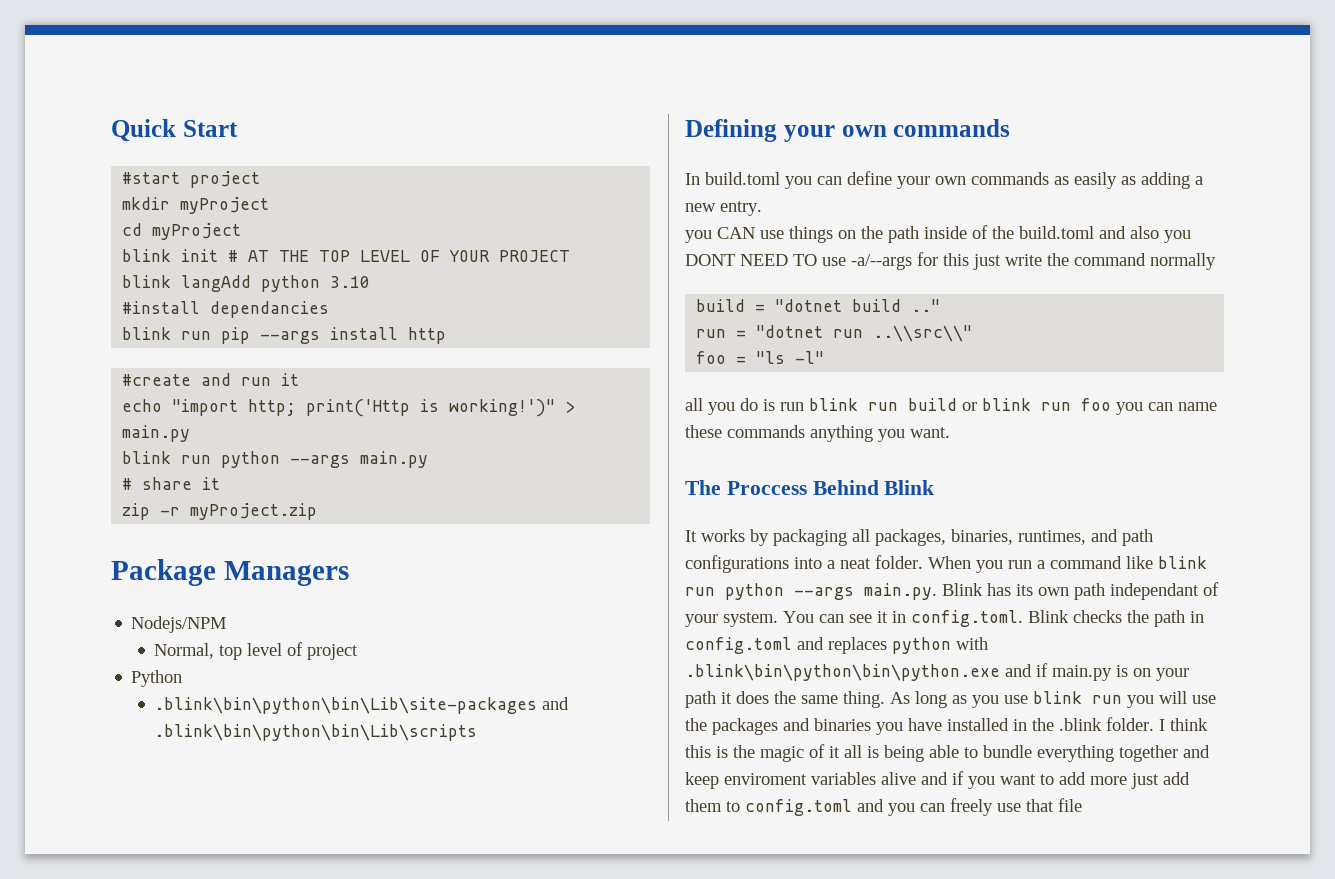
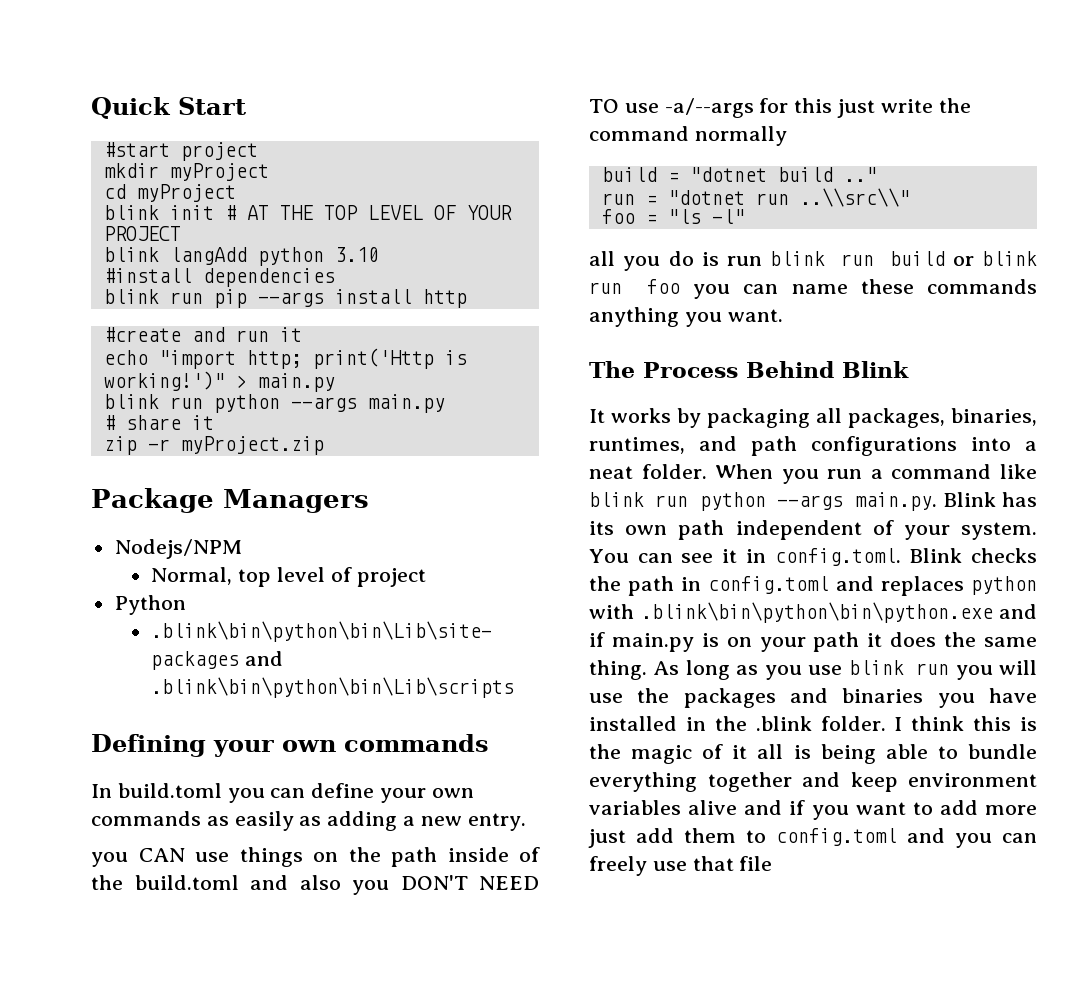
- #install dependancies
+ #install dependencies
- you CAN use things on the path inside of the build.toml and also you DONT NEED TO use -a/--args for this just write the command normally
+ you CAN use things on the path inside of the build.toml and also you DON'T NEED TO use -a/--args for this just write the command normally
- The Proccess Behind Blink
+ The Process Behind Blink
- When you run a command like blink run python --args main.py. Blink has its own path independant of your system.
+ When you run a command like blink run python --args main.py. Blink has its own path independent of your system.
- I think this is the magic of it all is being able to bundle everything together and keep enviroment variables alive and if you want to add more just add them to config.toml and you can freely use that file
+ I think this is the magic of it all is being able to bundle everything together and keep environment variables alive and if you want to add more just add them to config.toml and you can freely use that file

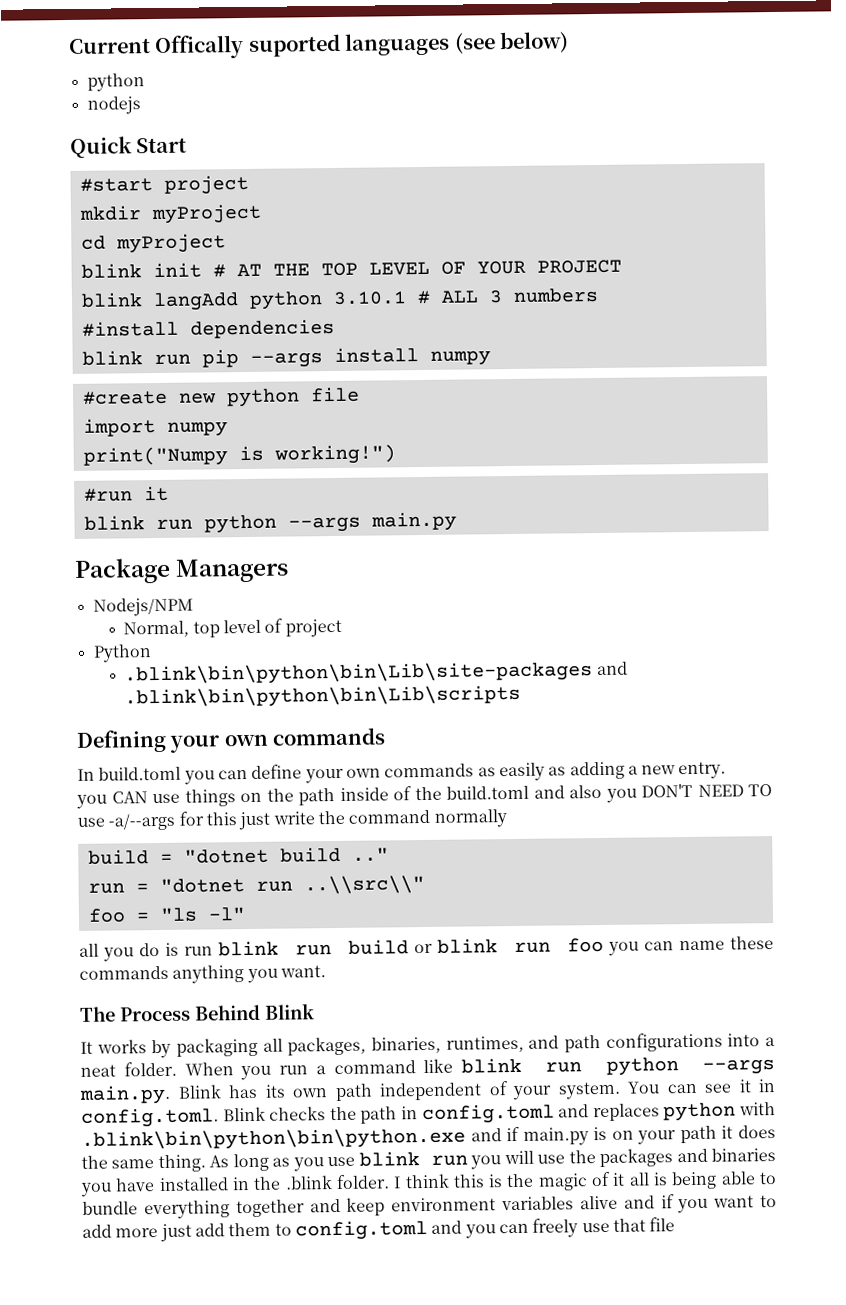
+ Current Offically suported languages (see below)
+ python
+ nodejs
- blink langAdd python 3.10
+ blink langAdd python 3.10.1 # ALL 3 numbers
- blink run pip --args install http
+ blink run pip --args install numpy
- #create and run it
- echo "import http; print('Http is working!')" > main.py
+ #create new python file
+ import numpy
+ print("Numpy is working!")
+ #run it
- # share it
- zip -r myProject.zip

